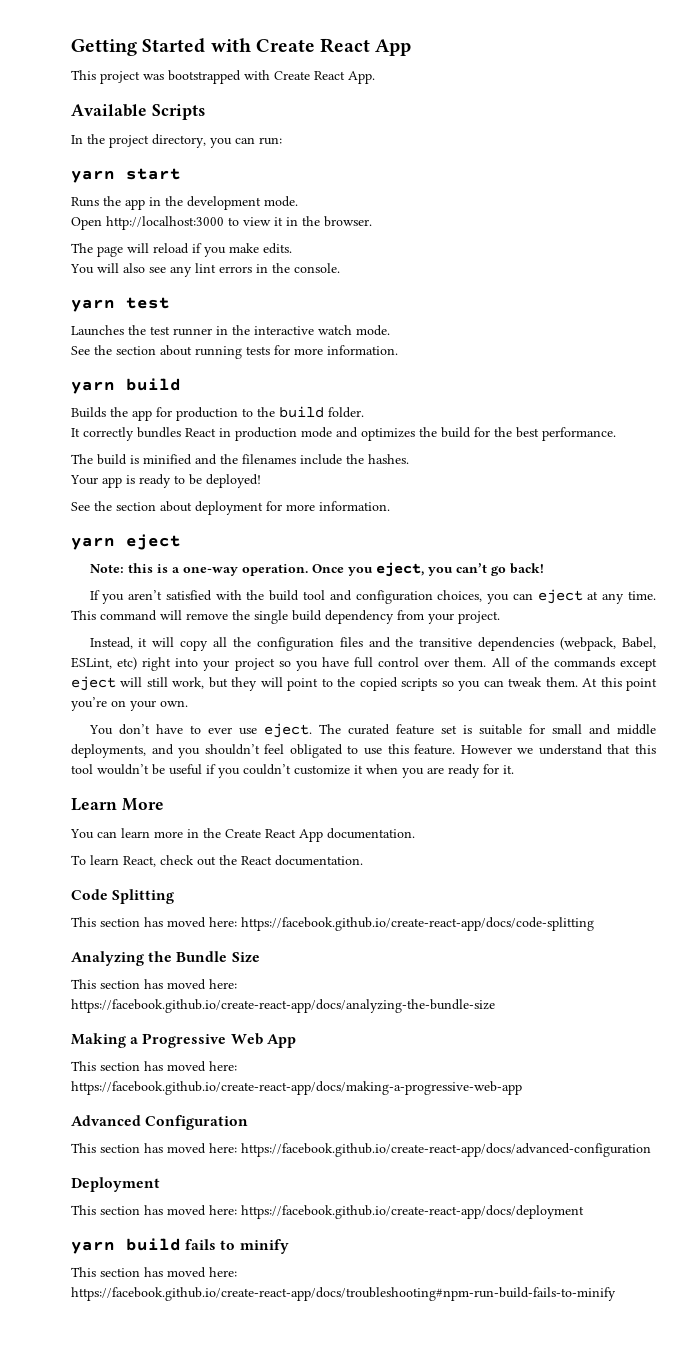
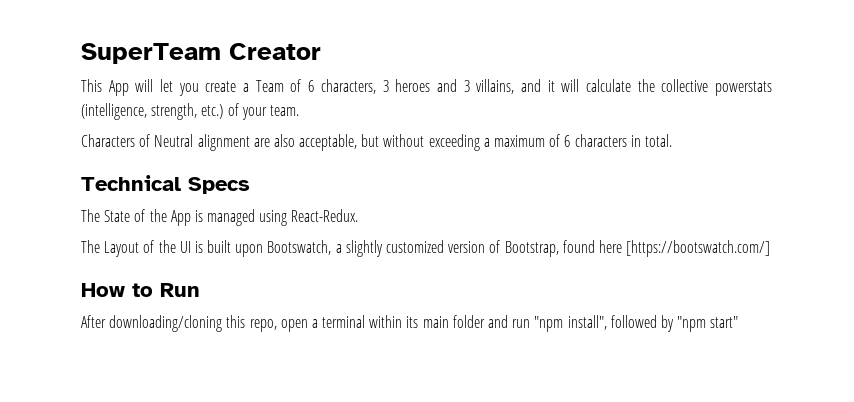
- Getting Started with Create React App
- This project was bootstrapped with Create React App.
- Available Scripts
- In the project directory, you can run:
- yarn start
- Runs the app in the development mode.
- Open http://localhost:3000 to view it in the browser.
- The page will reload if you make edits.
- You will also see any lint errors in the console.
- yarn test
- Launches the test runner in the interactive watch mode.
- See the section about running tests for more information.
- yarn build
- Builds the app for production to the build folder.
- It correctly bundles React in production mode and optimizes the build for the best performance.
- The build is minified and the filenames include the hashes.
- Your app is ready to be deployed!
- See the section about deployment for more information.
- yarn eject
- Note: this is a one-way operation. Once you eject, you can’t go back!
- If you aren’t satisfied with the build tool and configuration choices, you can eject at any time. This command will remove the single build dependency from your project.
- Instead, it will copy all the configuration files and the transitive dependencies (webpack, Babel, ESLint, etc) right into your project so you have full control over them. All of the commands except eject will still work, but they will point to the copied scripts so you can tweak them. At this point you’re on your own.
- You don’t have to ever use eject. The curated feature set is suitable for small and middle deployments, and you shouldn’t feel obligated to use this feature. However we understand that this tool wouldn’t be useful if you couldn’t customize it when you are ready for it.
- Learn More
- You can learn more in the Create React App documentation.
- To learn React, check out the React documentation.
- Code Splitting
- This section has moved here: https://facebook.github.io/create-react-app/docs/code-splitting
- Analyzing the Bundle Size
- This section has moved here: https://facebook.github.io/create-react-app/docs/analyzing-the-bundle-size
- Making a Progressive Web App
- This section has moved here: https://facebook.github.io/create-react-app/docs/making-a-progressive-web-app
- Advanced Configuration
- This section has moved here: https://facebook.github.io/create-react-app/docs/advanced-configuration
- Deployment
- This section has moved here: https://facebook.github.io/create-react-app/docs/deployment
- yarn build fails to minify
- This section has moved here: https://facebook.github.io/create-react-app/docs/troubleshooting#npm-run-build-fails-to-minify
+ SuperTeam Creator
+ This App will let you create a Team of 6 characters, 3 heroes and 3 villains, and it will calculate the collective powerstats (intelligence, strength, etc.) of your team.
+ Characters of Neutral alignment are also acceptable, but without exceeding a maximum of 6 characters in total.
+ Technical Specs
+ The State of the App is managed using React-Redux.
+ The Layout of the UI is built upon Bootswatch, a slightly customized version of Bootstrap, found here [https://bootswatch.com/]
+ How to Run
+ After downloading/cloning this repo, open a terminal within its main folder and run "npm install", followed by "npm start"

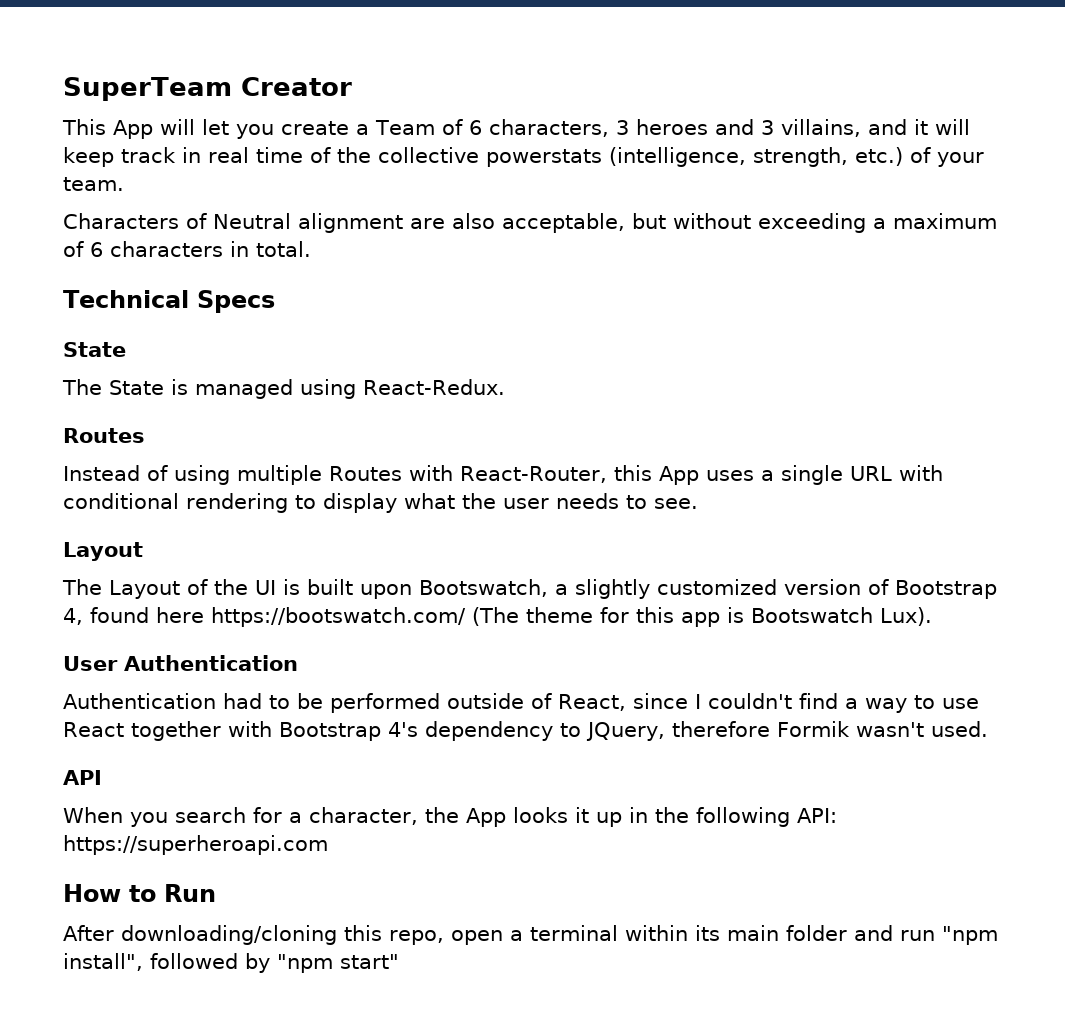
- This App will let you create a Team of 6 characters, 3 heroes and 3 villains, and it will calculate the collective powerstats (intelligence, strength, etc.) of your team.
+ This App will let you create a Team of 6 characters, 3 heroes and 3 villains, and it will keep track in real time of the collective powerstats (intelligence, strength, etc.) of your team.
  Technical Specs
+ State
- The State of the App is managed using React-Redux.
+ The State is managed using React-Redux.
+ Routes
+ Instead of using multiple Routes with React-Router, this App uses a single URL with conditional rendering to display what the user needs to see.
+ Layout
- The Layout of the UI is built upon Bootswatch, a slightly customized version of Bootstrap, found here [https://bootswatch.com/]
+ The Layout of the UI is built upon Bootswatch, a slightly customized version of Bootstrap 4, found here https://bootswatch.com/ (The theme for this app is Bootswatch Lux).
+ User Authentication
+ Authentication had to be performed outside of React, since I couldn't find a way to use React together with Bootstrap 4's dependency to JQuery, therefore Formik wasn't used.
+ API
+ When you search for a character, the App looks it up in the following API: https://superheroapi.com

